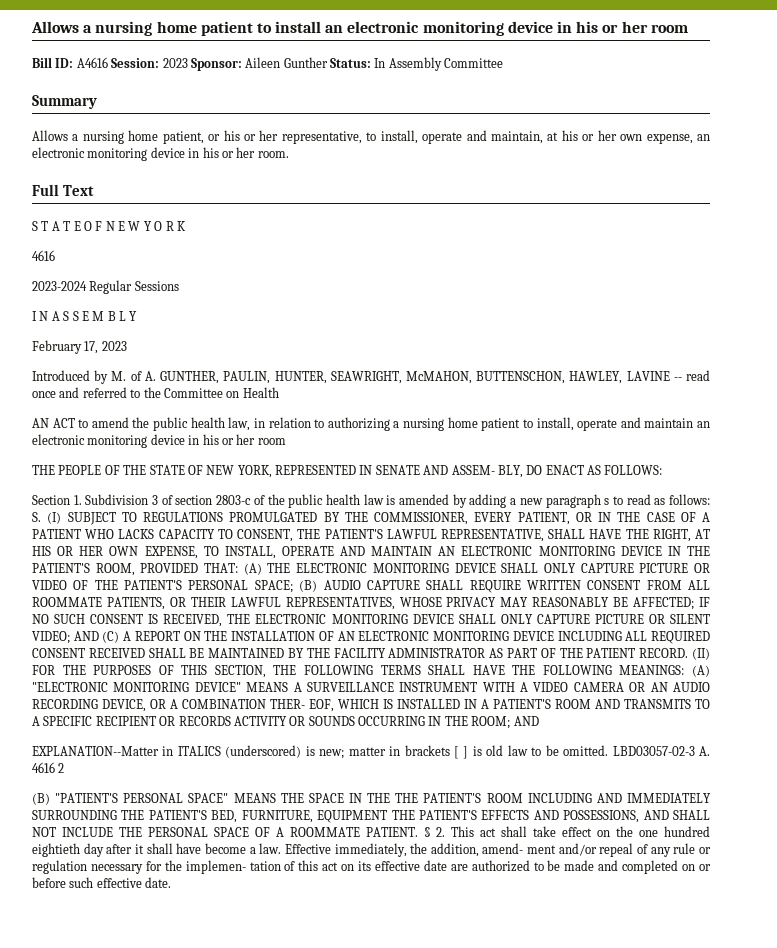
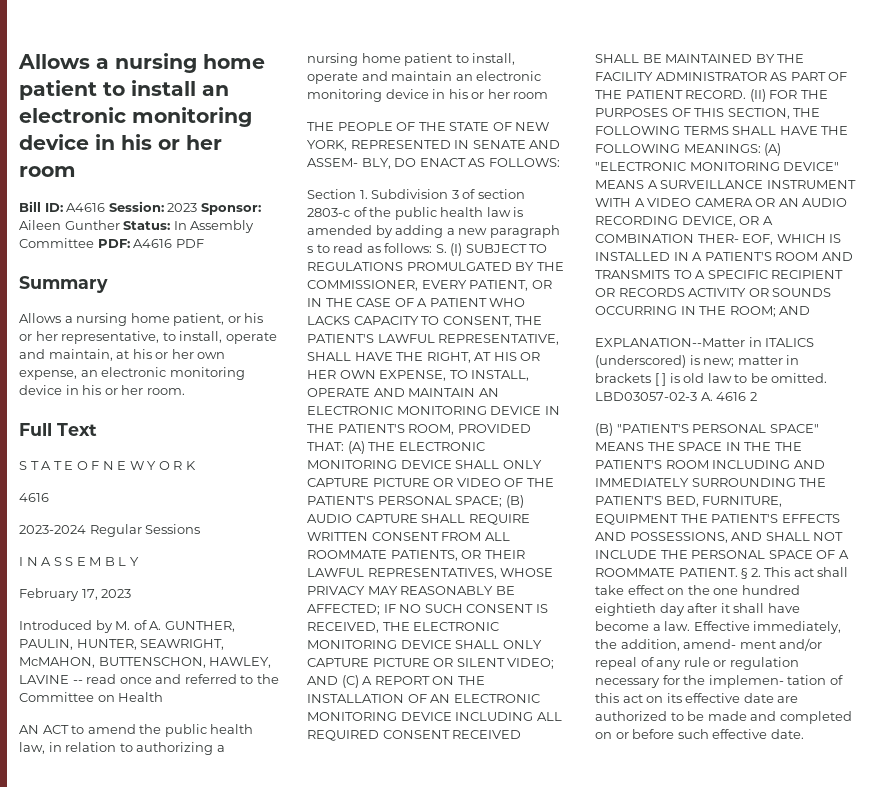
- Bill ID: A4616 Session: 2023 Sponsor: Aileen Gunther Status: In Assembly Committee
+ Bill ID: A4616 Session: 2023 Sponsor: Aileen Gunther Status: In Assembly Committee PDF: A4616 PDF

